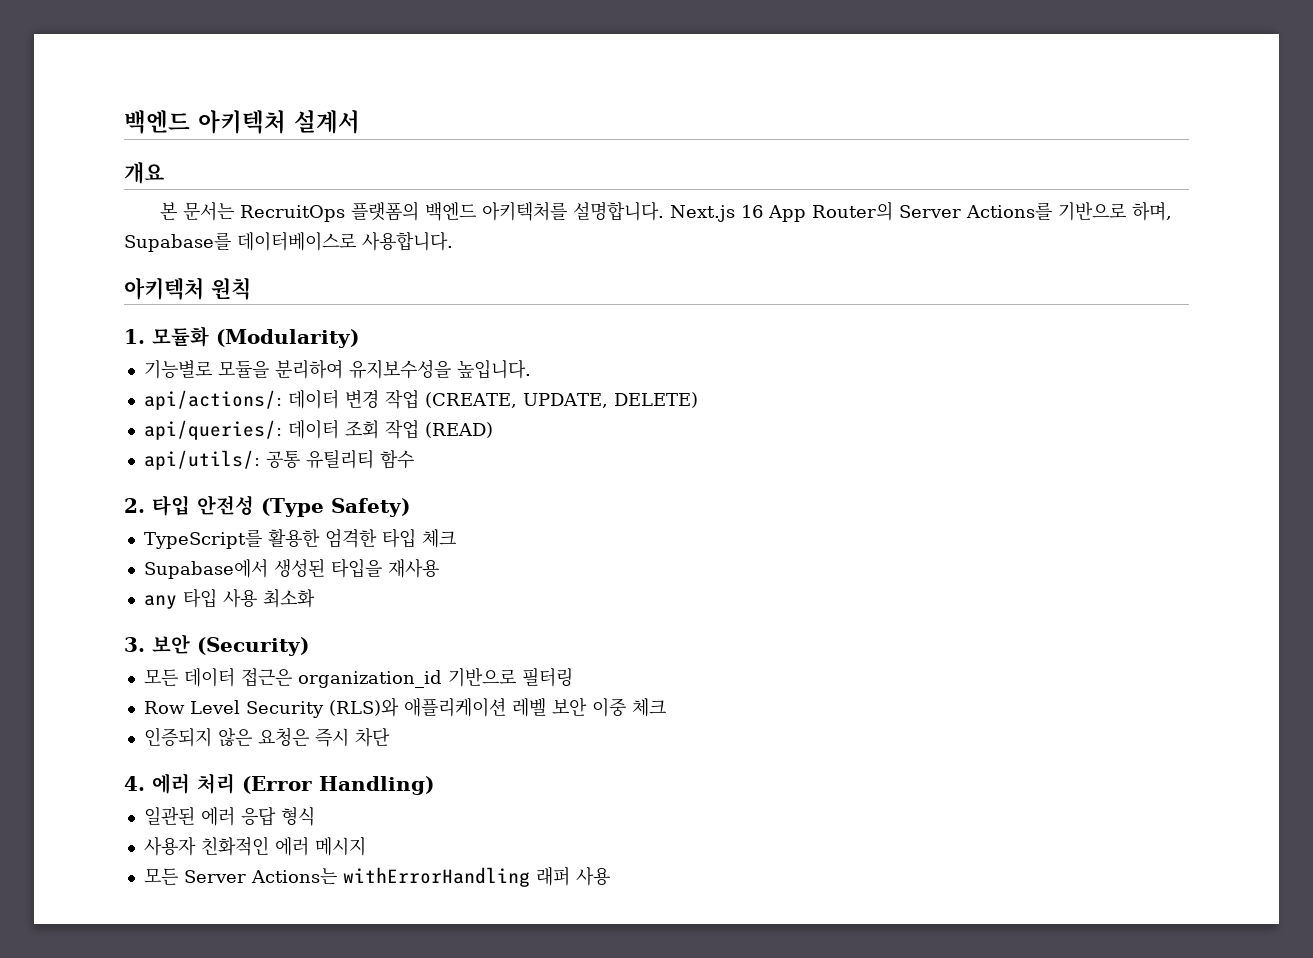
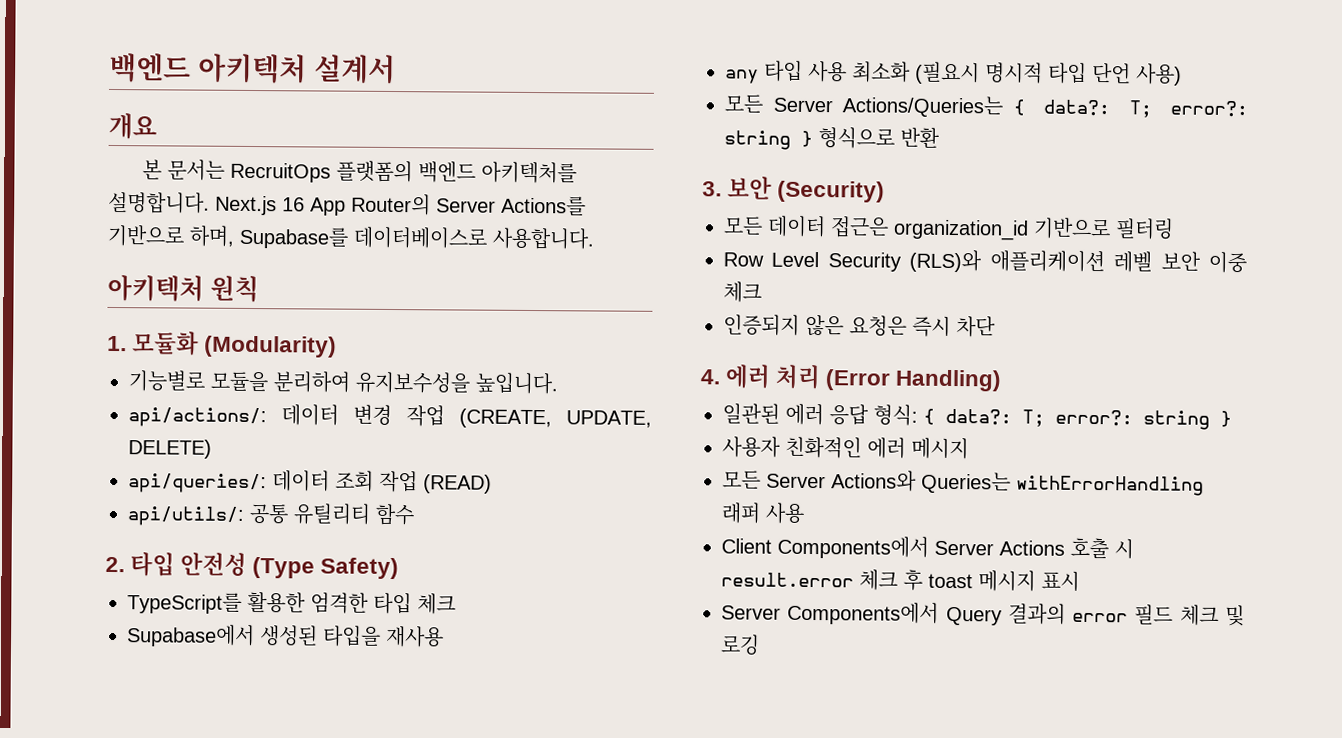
- any 타입 사용 최소화
+ any 타입 사용 최소화 (필요시 명시적 타입 단언 사용)
+ 모든 Server Actions/Queries는 { data?: T; error?: string } 형식으로 반환
- 일관된 에러 응답 형식
+ 일관된 에러 응답 형식: { data?: T; error?: string }
- 모든 Server Actions는 withErrorHandling 래퍼 사용
+ 모든 Server Actions와 Queries는 withErrorHandling 래퍼 사용
+ Client Components에서 Server Actions 호출 시 result.error 체크 후 toast 메시지 표시
+ Server Components에서 Query 결과의 error 필드 체크 및 로깅

